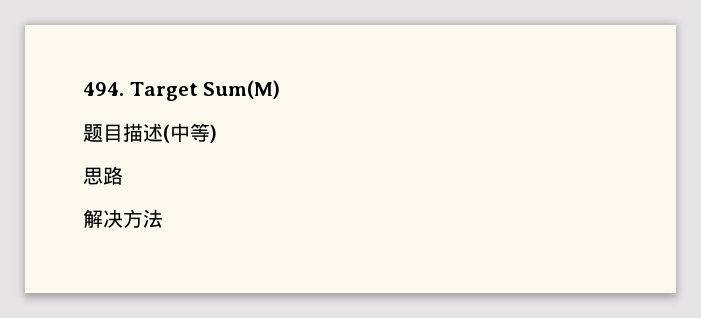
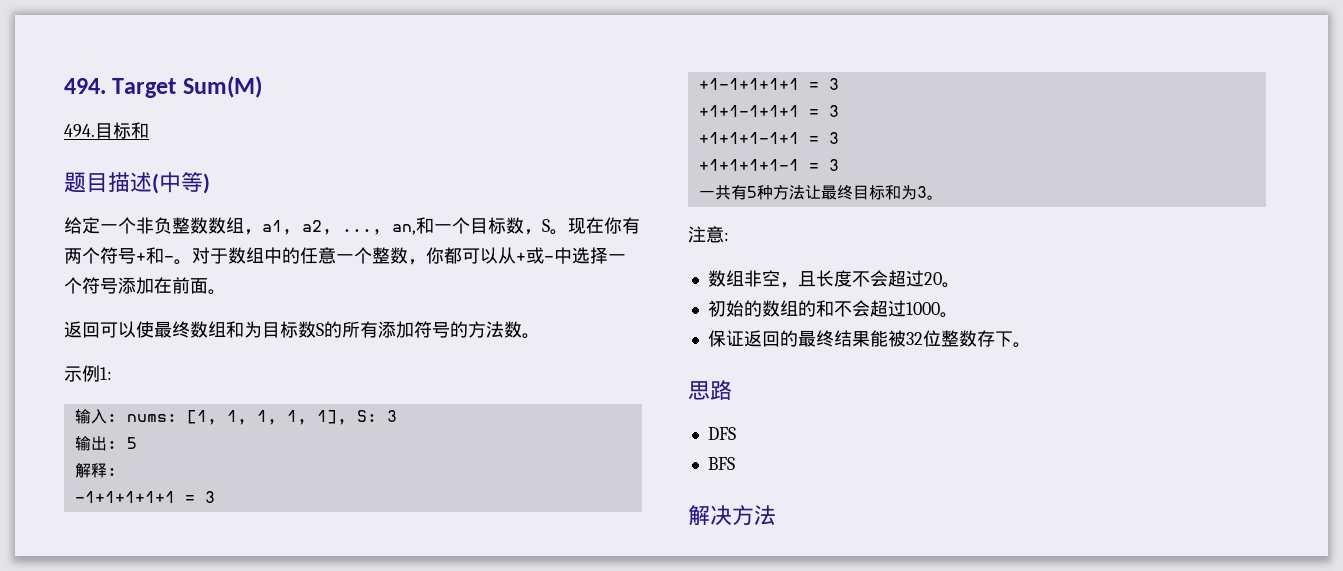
+ 494.目标和
+ 给定一个非负整数数组，a1, a2, ..., an,和一个目标数，S。现在你有两个符号+和-。对于数组中的任意一个整数，你都可以从+或-中选择一个符号添加在前面。
+ 返回可以使最终数组和为目标数S的所有添加符号的方法数。
+ 示例1:
+ 输入: nums: [1, 1, 1, 1, 1], S: 3
+ 输出: 5
+ 解释:
+ -1+1+1+1+1 = 3
+ +1-1+1+1+1 = 3
+ +1+1-1+1+1 = 3
+ +1+1+1-1+1 = 3
+ +1+1+1+1-1 = 3
+ 一共有5种方法让最终目标和为3。
+ 注意:
+ 数组非空，且长度不会超过20。
+ 初始的数组的和不会超过1000。
+ 保证返回的最终结果能被32位整数存下。
+ DFS
+ BFS

